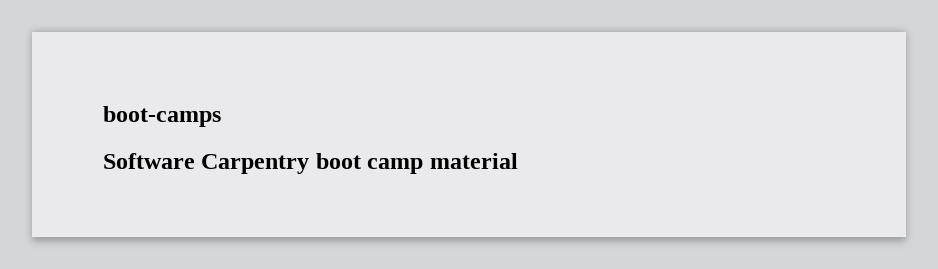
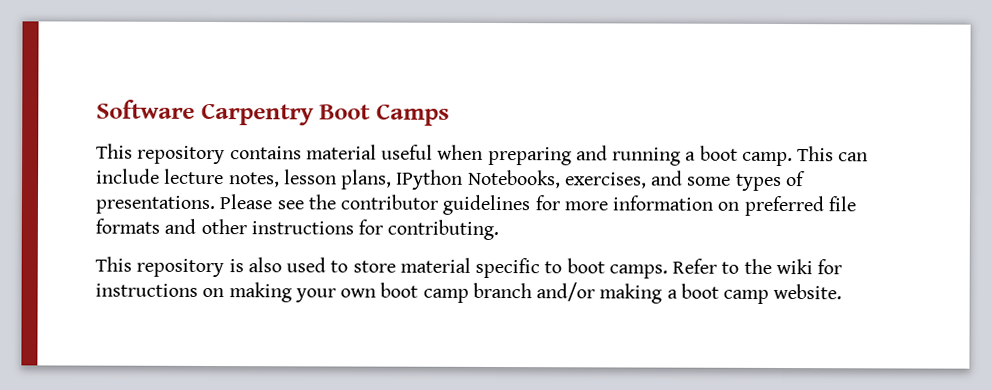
- boot-camps
- Software Carpentry boot camp material
+ Software Carpentry Boot Camps
+ This repository contains material useful when preparing and running a boot camp. This can include lecture notes, lesson plans, IPython Notebooks, exercises, and some types of presentations. Please see the contributor guidelines for more information on preferred file formats and other instructions for contributing.
+ This repository is also used to store material specific to boot camps. Refer to the wiki for instructions on making your own boot camp branch and/or making a boot camp website.

